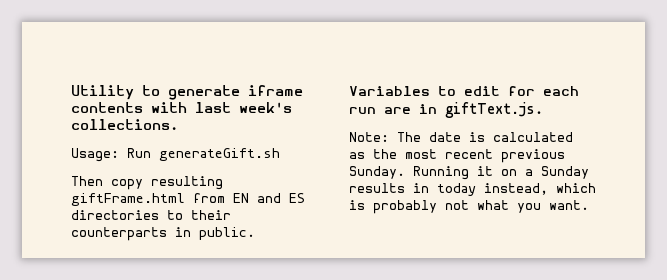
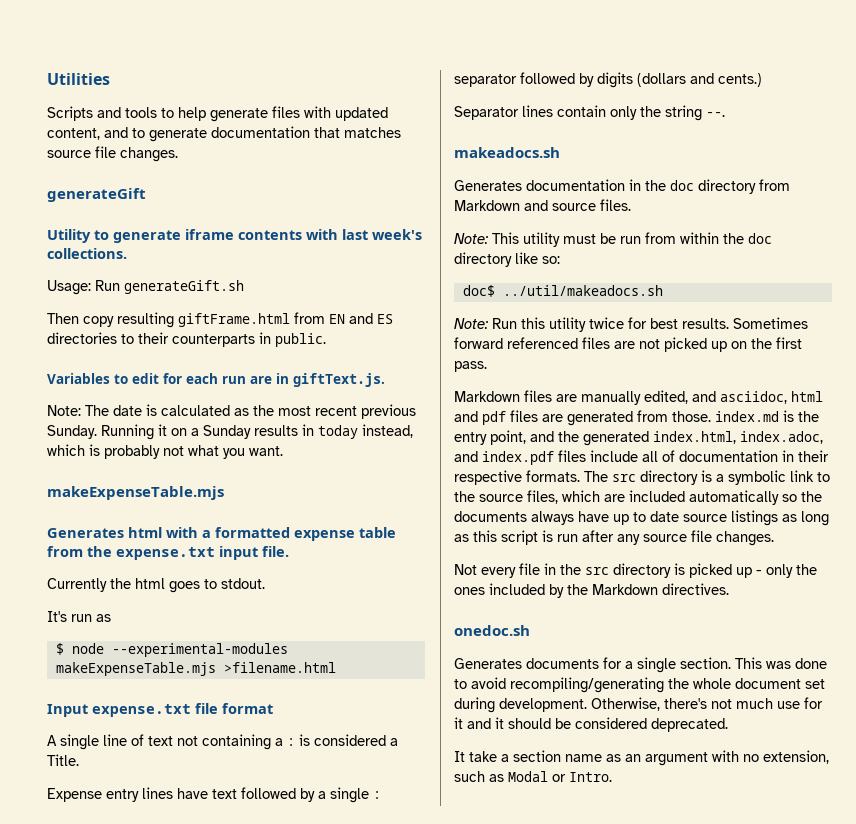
+ Utilities
+ Scripts and tools to help generate files with updated content, and to generate documentation that matches source file changes.
+ generateGift
  Running it on a Sunday results in today instead, which is probably not what you want.
+ makeExpenseTable.mjs
+ Generates html with a formatted expense table from the expense.txt input file.
+ Currently the html goes to stdout.
+ It's run as
+ $ node --experimental-modules makeExpenseTable.mjs >filename.html
+ Input expense.txt file format
+ A single line of text not containing a : is considered a Title.
+ Expense entry lines have text followed by a single : separator followed by digits (dollars and cents.)
+ Separator lines contain only the string --.
+ makeadocs.sh
+ Generates documentation in the doc directory from Markdown and source files.
+ Note: This utility must be run from within the doc directory like so:
+ doc$ ../util/makeadocs.sh
+ Note: Run this utility twice for best results. Sometimes forward referenced files are not picked up on the first pass.
+ Markdown files are manually edited, and asciidoc, html and pdf files are generated from those. index.md is the entry point, and the generated index.html, index.adoc, and index.pdf files include all of documentation in their respective formats. The src directory is a symbolic link to the source files, which are included automatically so the documents always have up to date source listings as long as this script is run after any source file changes.
+ Not every file in the src directory is picked up - only the ones included by the Markdown directives.
+ onedoc.sh
+ Generates documents for a single section. This was done to avoid recompiling/generating the whole document set during development. Otherwise, there's not much use for it and it should be considered deprecated.
+ It take a section name as an argument with no extension, such as Modal or Intro.

